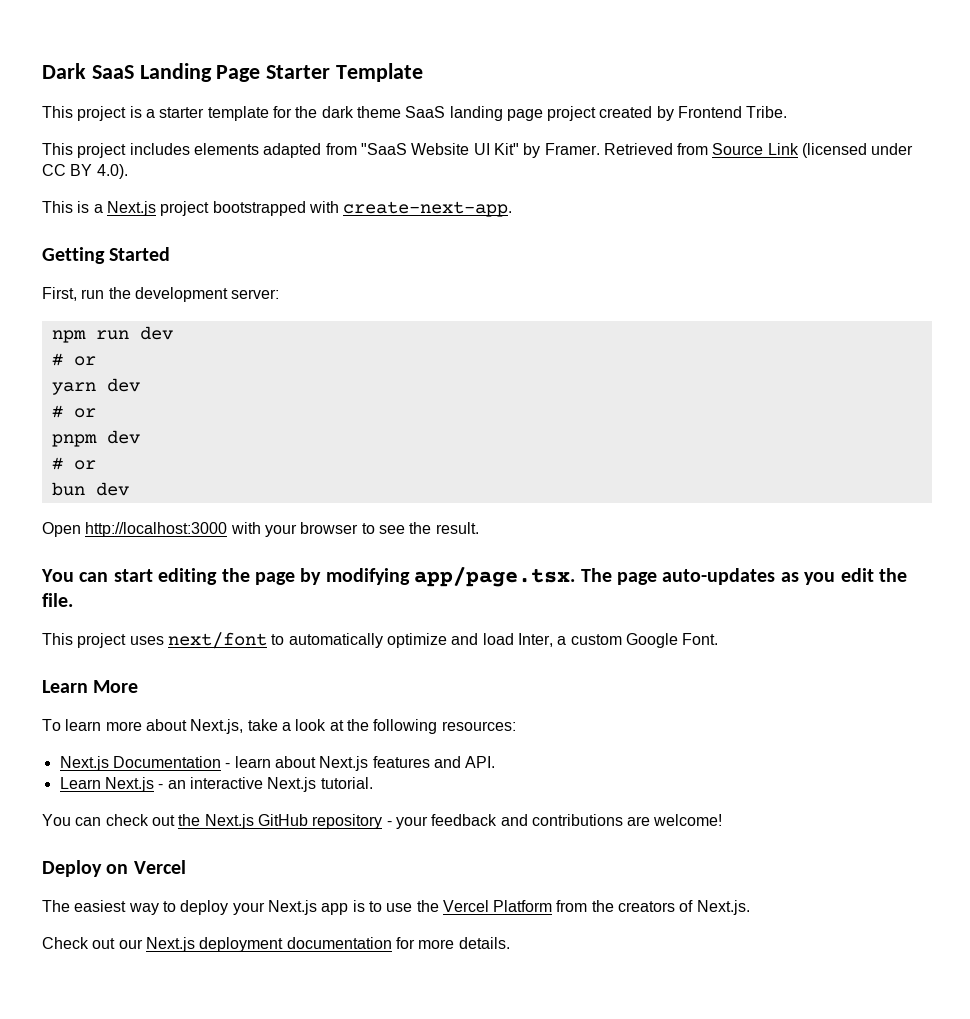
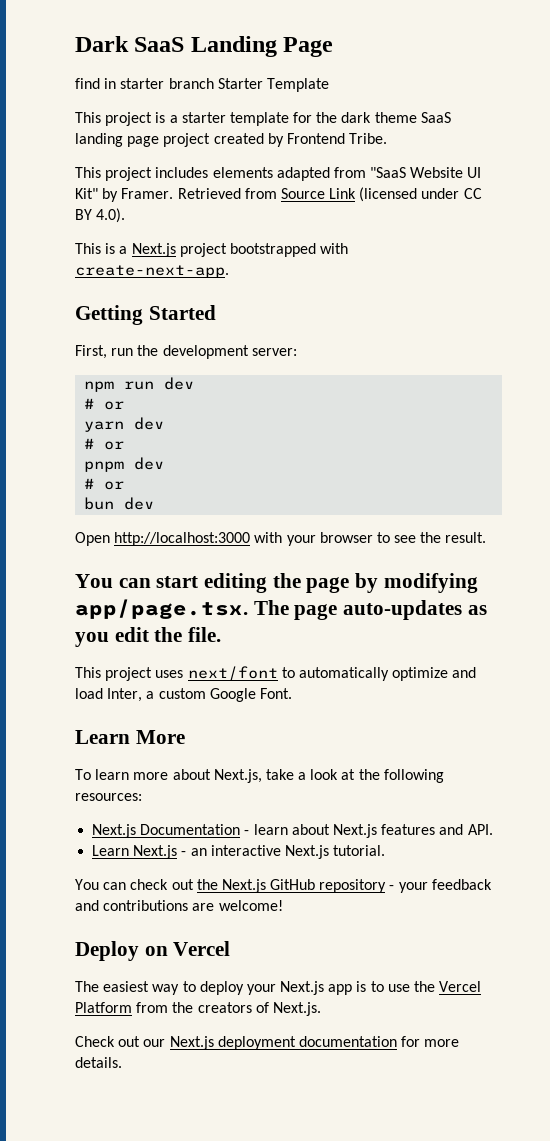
- Dark SaaS Landing Page Starter Template
+ Dark SaaS Landing Page
+ find in starter branch Starter Template

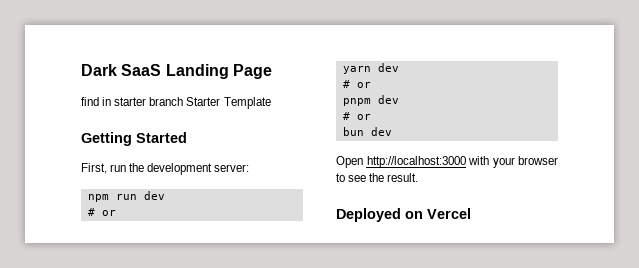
- This project is a starter template for the dark theme SaaS landing page project created by Frontend Tribe.
- This project includes elements adapted from "SaaS Website UI Kit" by Framer. Retrieved from Source Link (licensed under CC BY 4.0).
- This is a Next.js project bootstrapped with create-next-app.
- You can start editing the page by modifying app/page.tsx. The page auto-updates as you edit the file.
- This project uses next/font to automatically optimize and load Inter, a custom Google Font.
- Learn More
- To learn more about Next.js, take a look at the following resources:
- Next.js Documentation - learn about Next.js features and API.
- Learn Next.js - an interactive Next.js tutorial.
- You can check out the Next.js GitHub repository - your feedback and contributions are welcome!
- Deploy on Vercel
- The easiest way to deploy your Next.js app is to use the Vercel Platform from the creators of Next.js.
- Check out our Next.js deployment documentation for more details.
+ Deployed on Vercel

